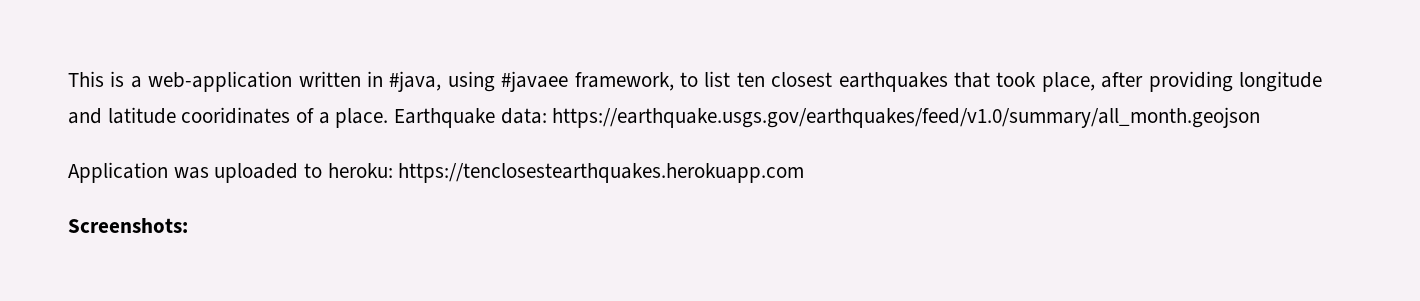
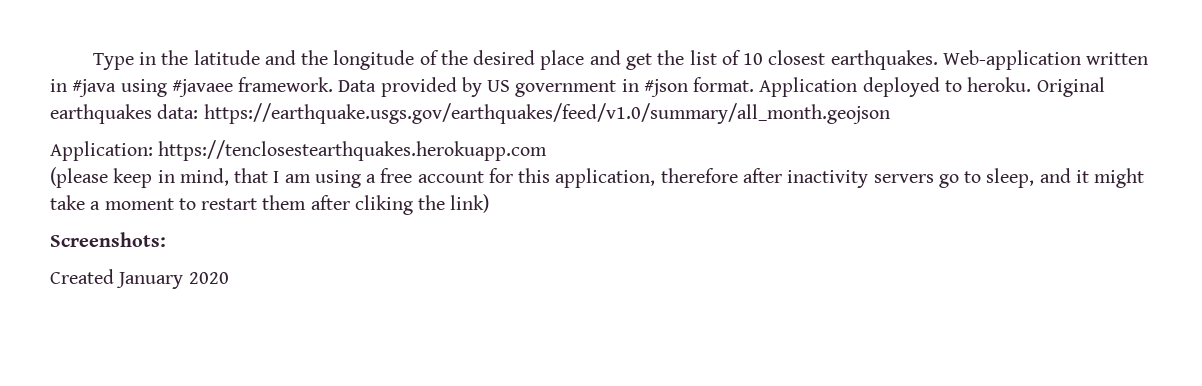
- This is a web-application written in #java, using #javaee framework, to list ten closest earthquakes that took place, after providing longitude and latitude cooridinates of a place. Earthquake data: https://earthquake.usgs.gov/earthquakes/feed/v1.0/summary/all_month.geojson
- Application was uploaded to heroku: https://tenclosestearthquakes.herokuapp.com
+ Type in the latitude and the longitude of the desired place and get the list of 10 closest earthquakes. Web-application written in #java using #javaee framework. Data provided by US government in #json format. Application deployed to heroku. Original earthquakes data: https://earthquake.usgs.gov/earthquakes/feed/v1.0/summary/all_month.geojson
+ Application: https://tenclosestearthquakes.herokuapp.com
+ (please keep in mind, that I am using a free account for this application, therefore after inactivity servers go to sleep, and it might take a moment to restart them after cliking the link)
  Screenshots:
+ Created January 2020

